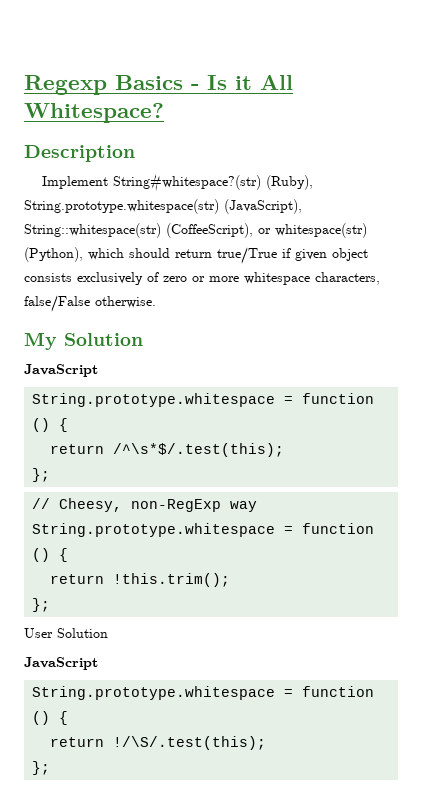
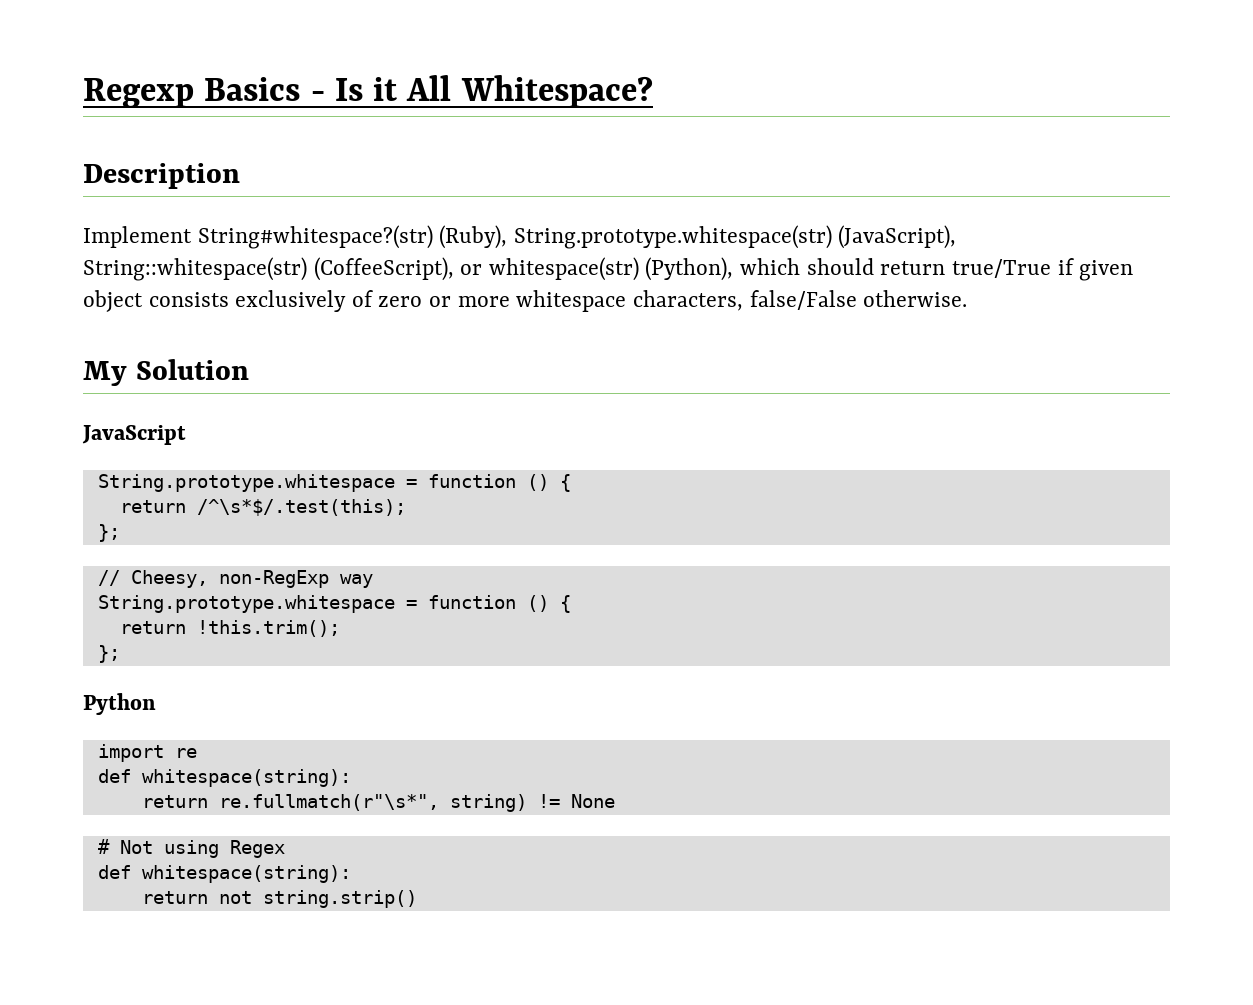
- User Solution
- JavaScript
- String.prototype.whitespace = function () {
- return !/\S/.test(this);
- };
+ Python
+ import re
+ def whitespace(string):
+ return re.fullmatch(r"\s*", string) != None
+ # Not using Regex
+ def whitespace(string):
+ return not string.strip()

